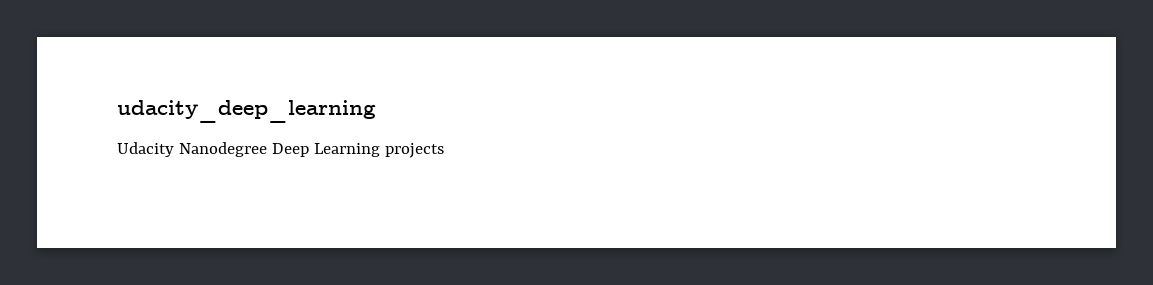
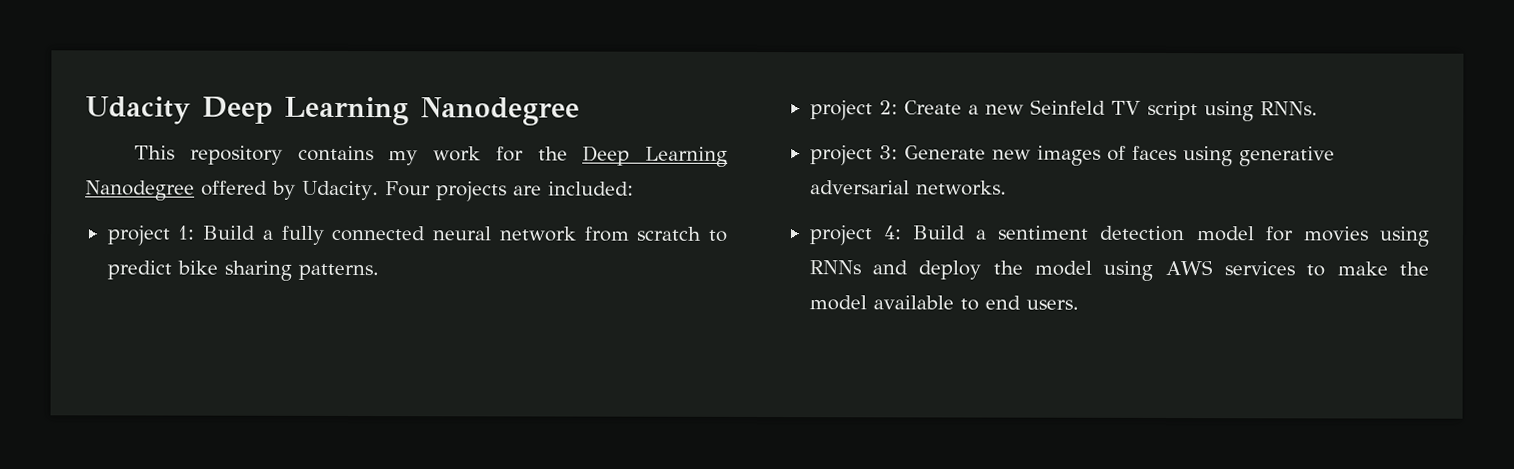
- udacity_deep_learning
- Udacity Nanodegree Deep Learning projects
+ Udacity Deep Learning Nanodegree
+ This repository contains my work for the Deep Learning Nanodegree offered by Udacity. Four projects are included:
+ project 1: Build a fully connected neural network from scratch to predict bike sharing patterns.
+ project 2: Create a new Seinfeld TV script using RNNs.
+ project 3: Generate new images of faces using generative adversarial networks.
+ project 4: Build a sentiment detection model for movies using RNNs and deploy the model using AWS services to make the model available to end users.

